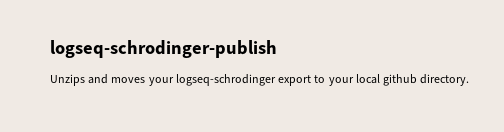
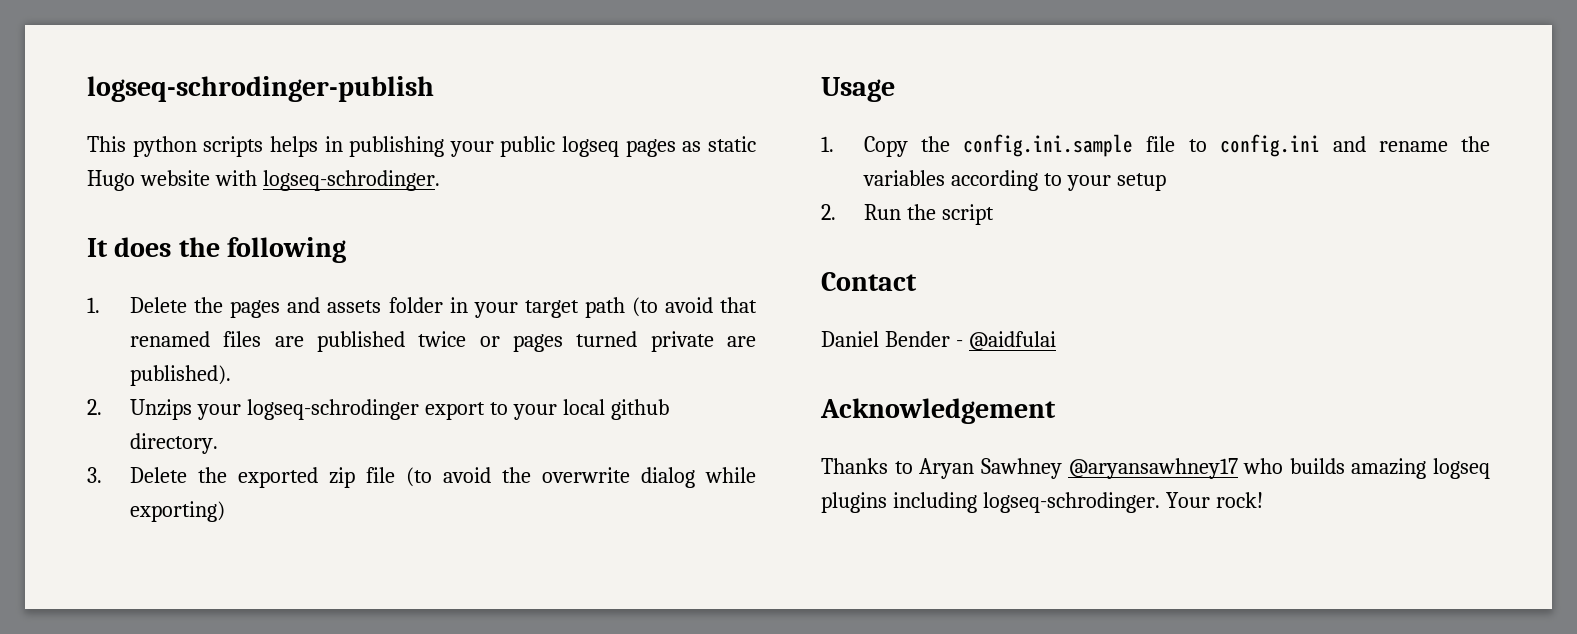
- Unzips and moves your logseq-schrodinger export to your local github directory.
+ This python scripts helps in publishing your public logseq pages as static Hugo website with logseq-schrodinger.
+ It does the following
+ 1. Delete the pages and assets folder in your target path (to avoid that renamed files are published twice or pages turned private are published).
+ 2. Unzips your logseq-schrodinger export to your local github directory.
+ 3. Delete the exported zip file (to avoid the overwrite dialog while exporting)
+ Usage
+ 1. Copy the config.ini.sample file to config.ini and rename the variables according to your setup
+ 2. Run the script
+ Contact
+ Daniel Bender - @aidfulai
+ Acknowledgement
+ Thanks to Aryan Sawhney @aryansawhney17 who builds amazing logseq plugins including logseq-schrodinger. Your rock!

